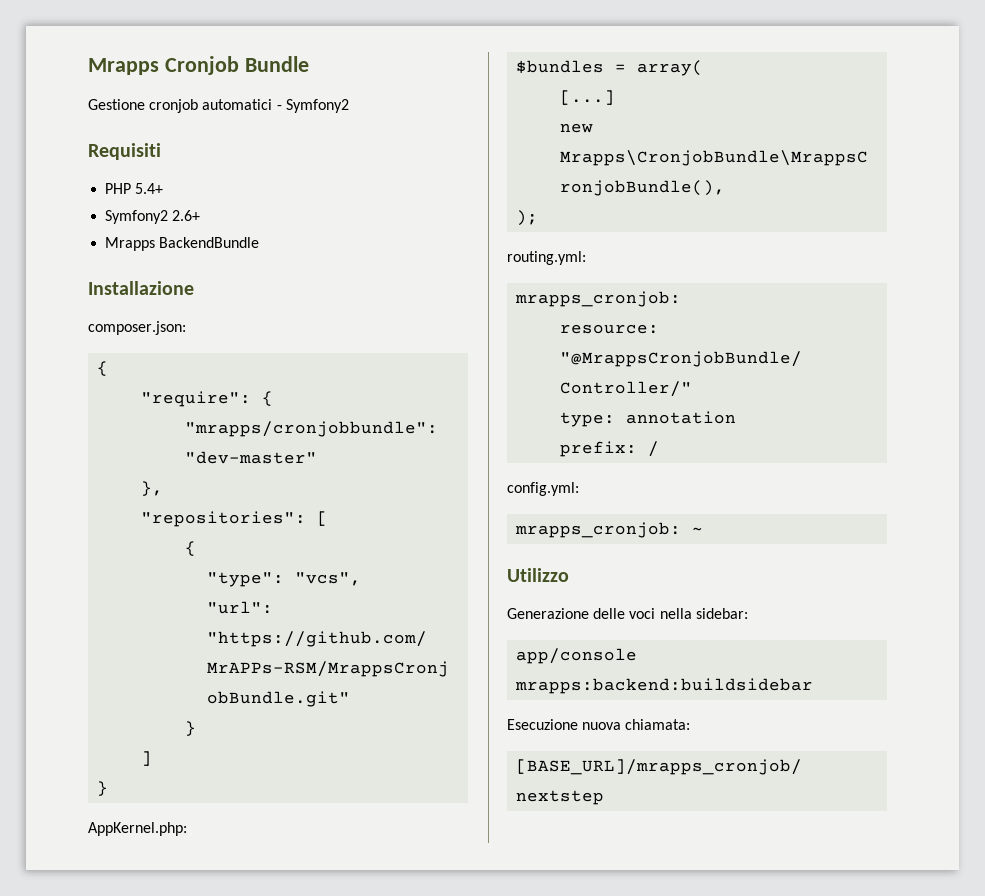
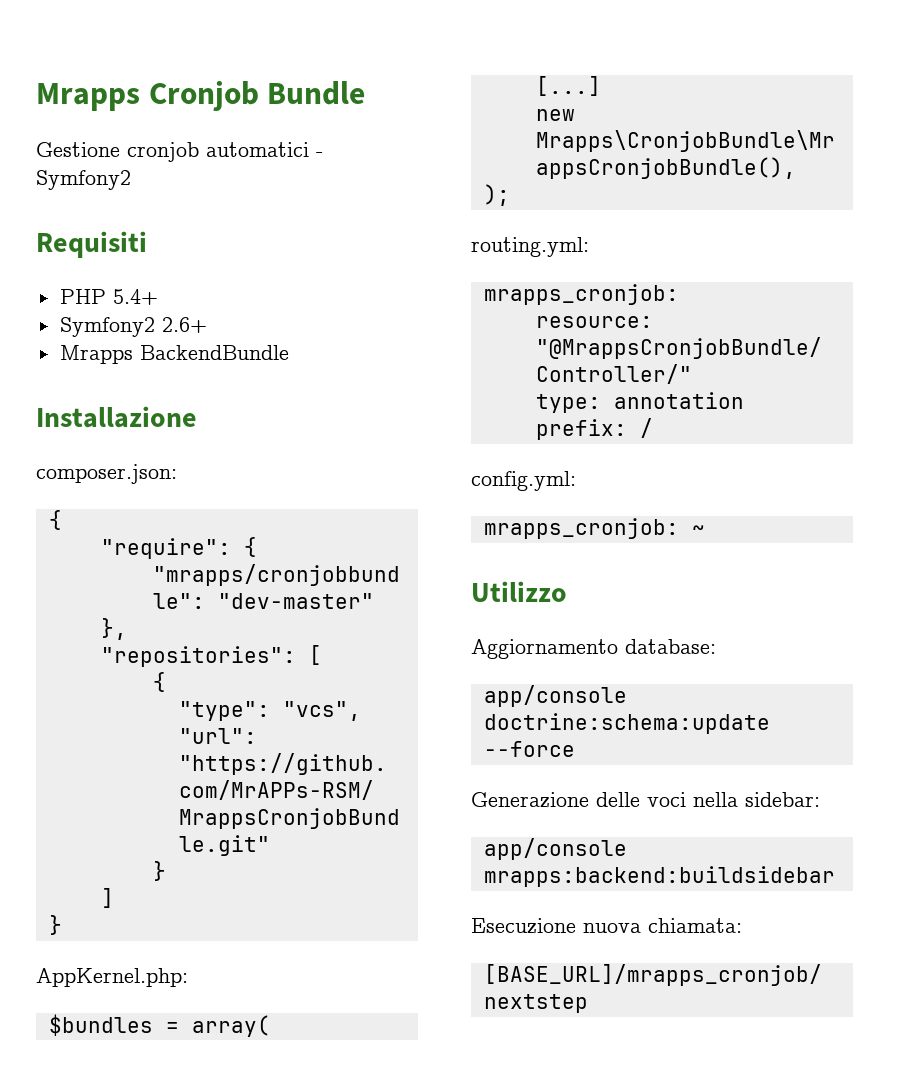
+ Aggiornamento database:
+ app/console doctrine:schema:update --force

